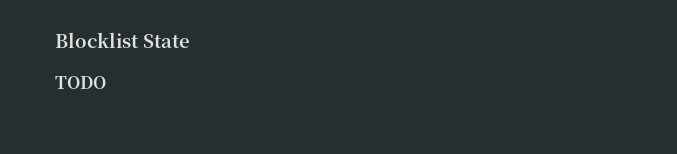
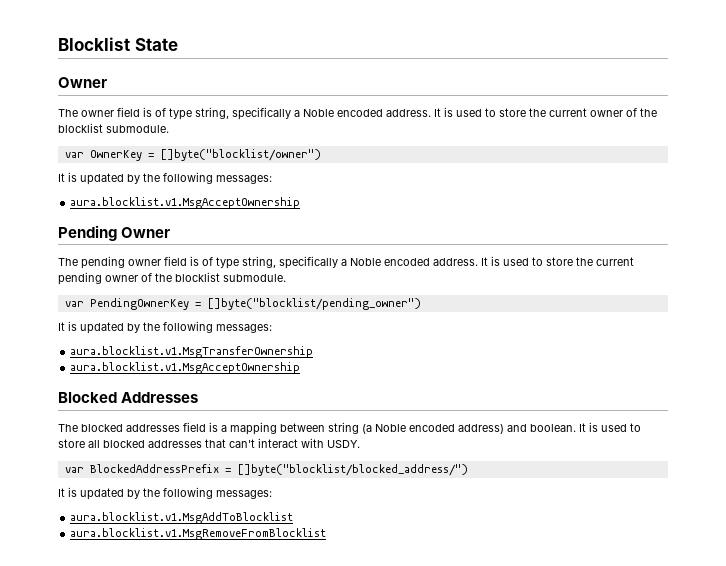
  Blocklist State
- TODO
+ Owner
+ The owner field is of type string, specifically a Noble encoded address. It is used to store the current owner of the blocklist submodule.
+ var OwnerKey = []byte("blocklist/owner")
+ It is updated by the following messages:
+ aura.blocklist.v1.MsgAcceptOwnership
+ Pending Owner
+ The pending owner field is of type string, specifically a Noble encoded address. It is used to store the current pending owner of the blocklist submodule.
+ var PendingOwnerKey = []byte("blocklist/pending_owner")
+ It is updated by the following messages:
+ aura.blocklist.v1.MsgTransferOwnership
+ aura.blocklist.v1.MsgAcceptOwnership
+ Blocked Addresses
+ The blocked addresses field is a mapping between string (a Noble encoded address) and boolean. It is used to store all blocked addresses that can't interact with USDY.
+ var BlockedAddressPrefix = []byte("blocklist/blocked_address/")
+ It is updated by the following messages:
+ aura.blocklist.v1.MsgAddToBlocklist
+ aura.blocklist.v1.MsgRemoveFromBlocklist

